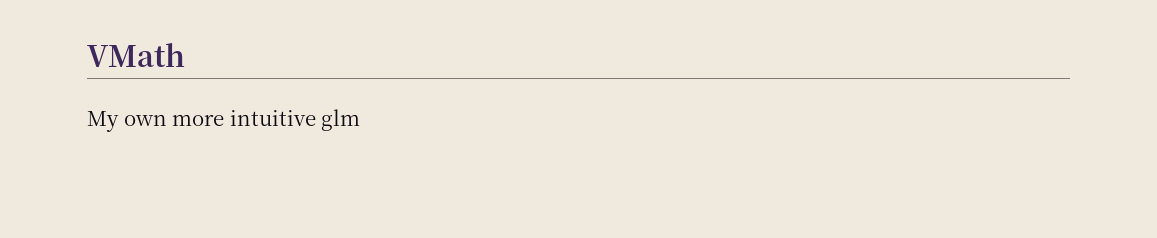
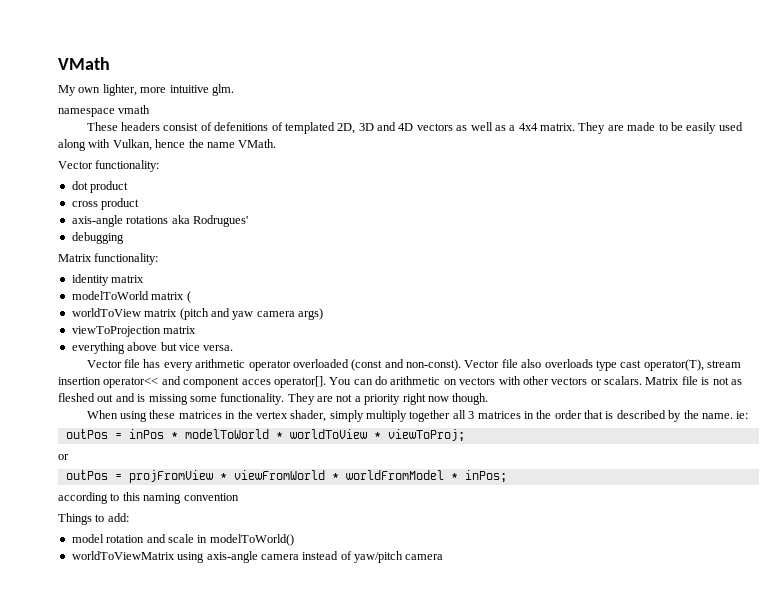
- My own more intuitive glm
+ My own lighter, more intuitive glm.
+ namespace vmath
+ These headers consist of defenitions of templated 2D, 3D and 4D vectors as well as a 4x4 matrix. They are made to be easily used along with Vulkan, hence the name VMath.
+ Vector functionality:
+ dot product
+ cross product
+ axis-angle rotations aka Rodrugues'
+ debugging
+ Matrix functionality:
+ identity matrix
+ modelToWorld matrix (
+ worldToView matrix (pitch and yaw camera args)
+ viewToProjection matrix
+ everything above but vice versa.
+ Vector file has every arithmetic operator overloaded (const and non-const). Vector file also overloads type cast operator(T), stream insertion operator<< and component acces operator[]. You can do arithmetic on vectors with other vectors or scalars. Matrix file is not as fleshed out and is missing some functionality. They are not a priority right now though.
+ When using these matrices in the vertex shader, simply multiply together all 3 matrices in the order that is described by the name. ie:
+ outPos = inPos * modelToWorld * worldToView * viewToProj;
+ or
+ outPos = projFromView * viewFromWorld * worldFromModel * inPos;
+ according to this naming convention
+ Things to add:
+ model rotation and scale in modelToWorld()
+ worldToViewMatrix using axis-angle camera instead of yaw/pitch camera

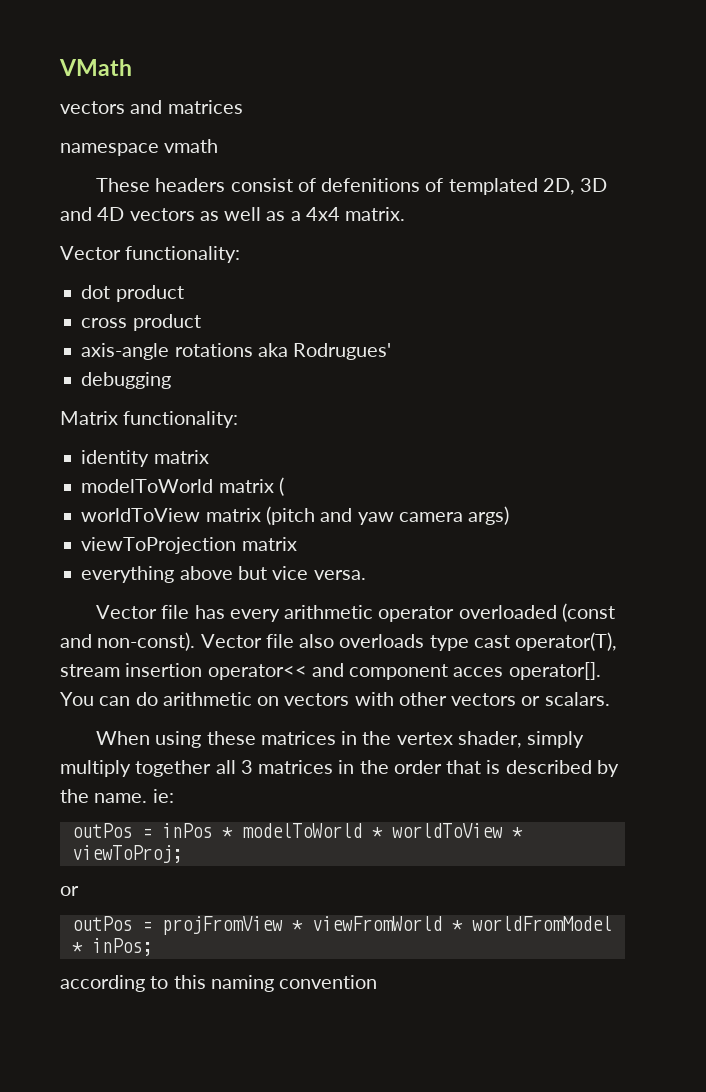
- My own lighter, more intuitive glm.
+ vectors and matrices
- They are made to be easily used along with Vulkan, hence the name VMath.
- Matrix file is not as fleshed out and is missing some functionality. They are not a priority right now though.
- Things to add:
- model rotation and scale in modelToWorld()
- worldToViewMatrix using axis-angle camera instead of yaw/pitch camera

